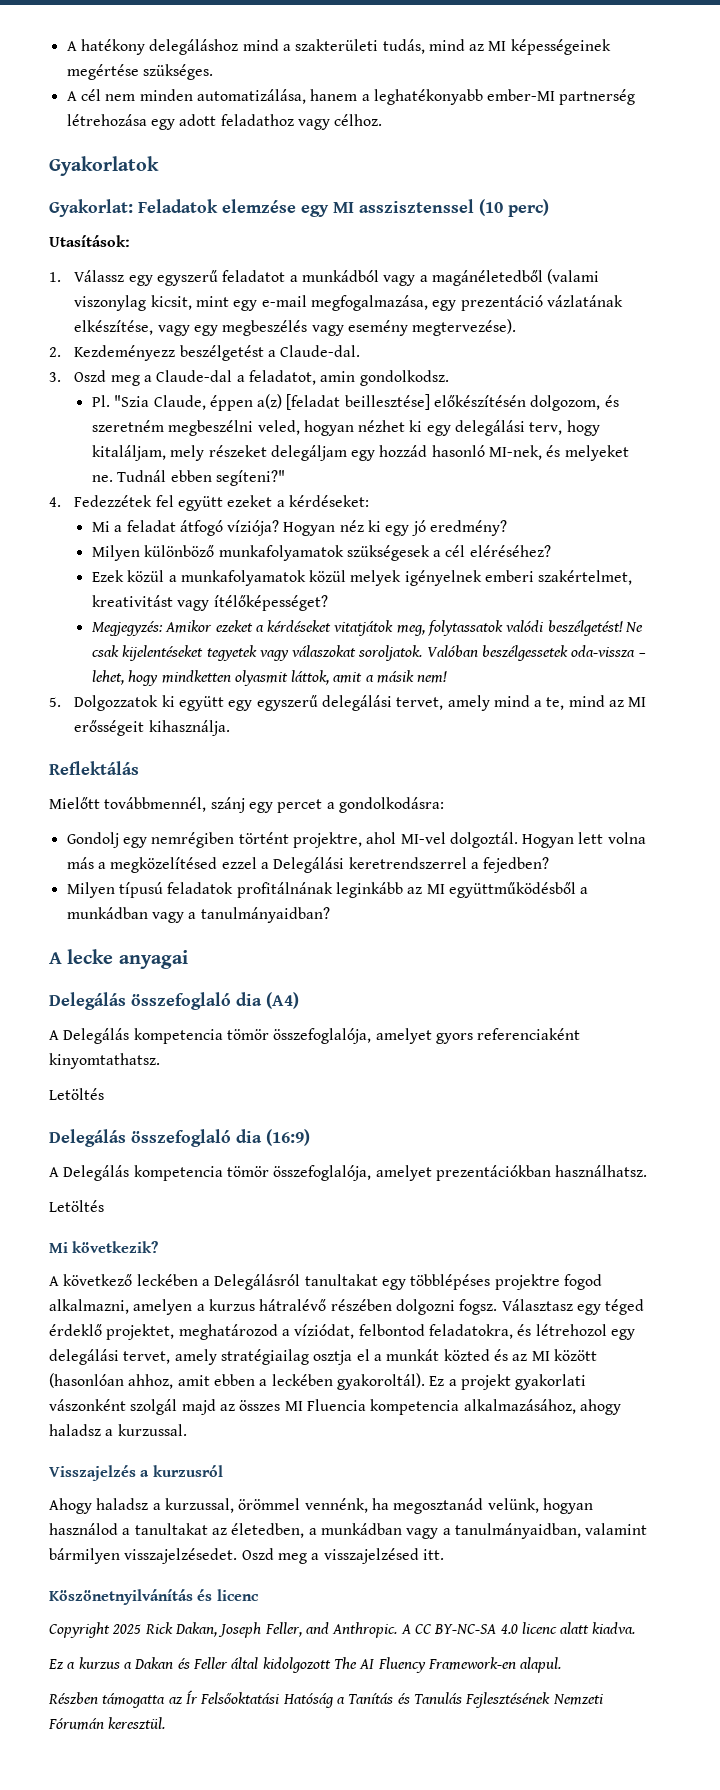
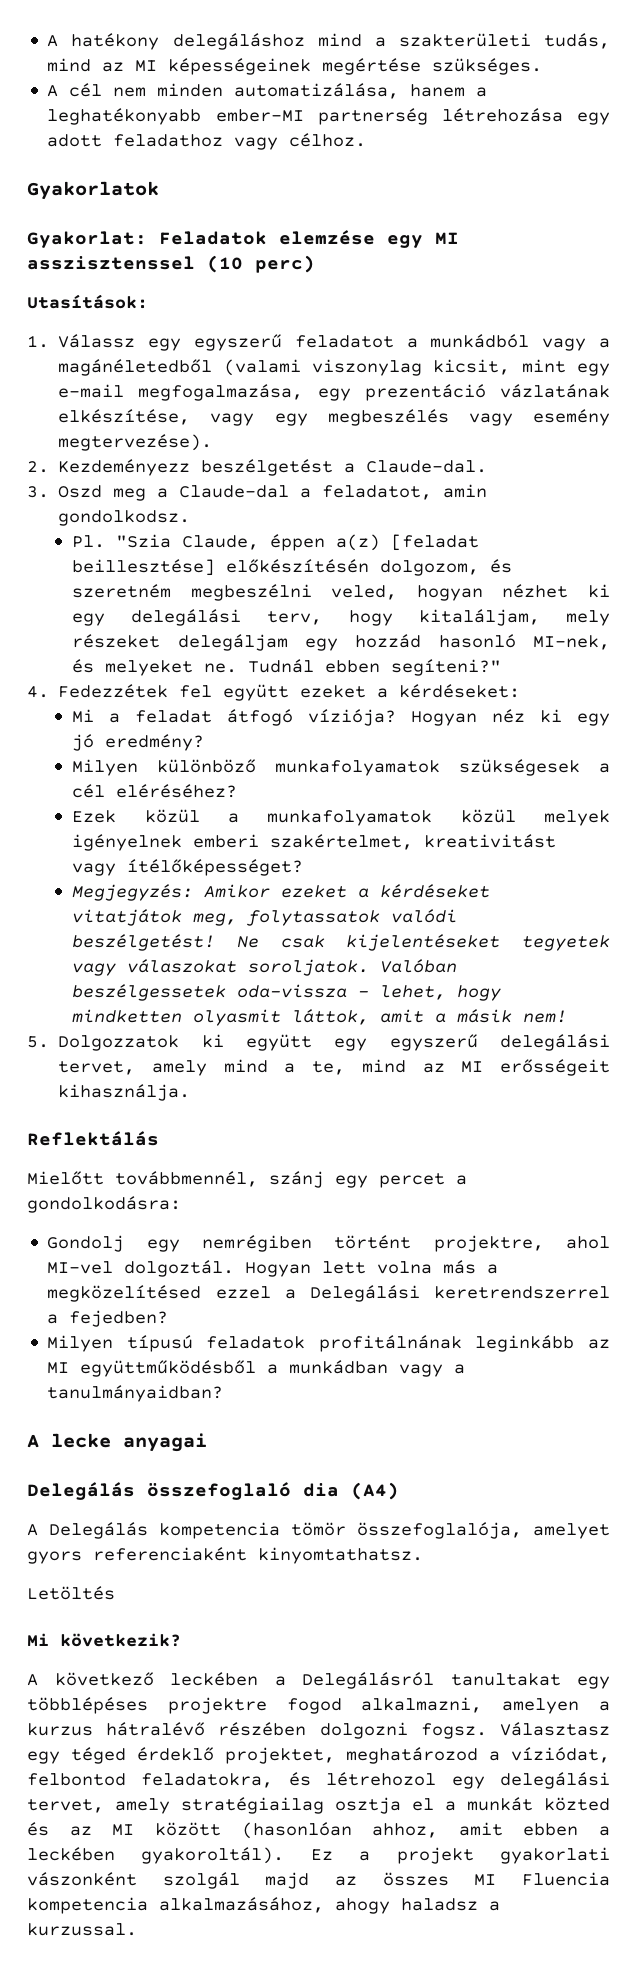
- Delegálás összefoglaló dia (16:9)
- A Delegálás kompetencia tömör összefoglalója, amelyet prezentációkban használhatsz.
- Letöltés
- Visszajelzés a kurzusról
- Ahogy haladsz a kurzussal, örömmel vennénk, ha megosztanád velünk, hogyan használod a tanultakat az életedben, a munkádban vagy a tanulmányaidban, valamint bármilyen visszajelzésedet. Oszd meg a visszajelzésed itt.
- Köszönetnyilvánítás és licenc
- Copyright 2025 Rick Dakan, Joseph Feller, and Anthropic. A CC BY-NC-SA 4.0 licenc alatt kiadva.
- Ez a kurzus a Dakan és Feller által kidolgozott The AI Fluency Framework-en alapul.
- Részben támogatta az Ír Felsőoktatási Hatóság a Tanítás és Tanulás Fejlesztésének Nemzeti Fórumán keresztül.

